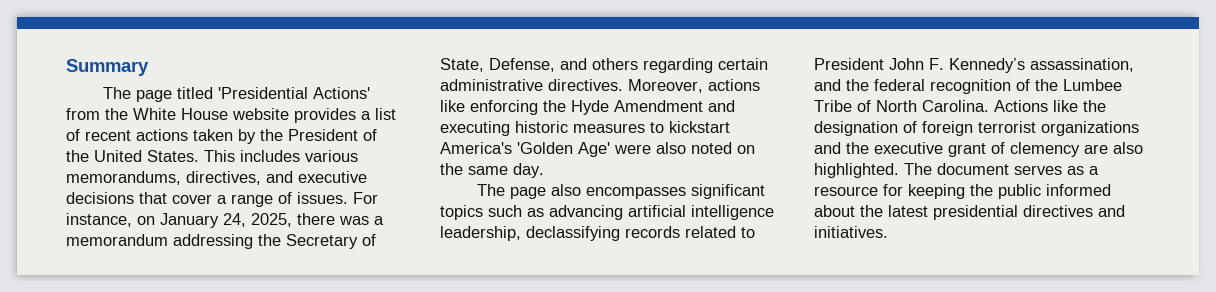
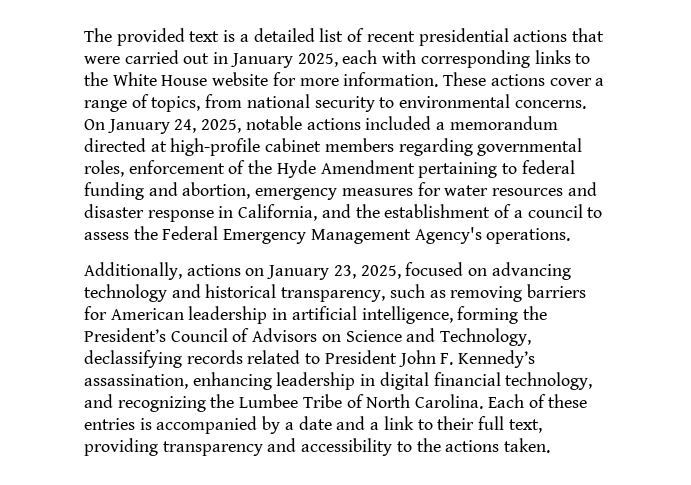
- Summary
- The page titled 'Presidential Actions' from the White House website provides a list of recent actions taken by the President of the United States. This includes various memorandums, directives, and executive decisions that cover a range of issues. For instance, on January 24, 2025, there was a memorandum addressing the Secretary of State, Defense, and others regarding certain administrative directives. Moreover, actions like enforcing the Hyde Amendment and executing historic measures to kickstart America's 'Golden Age' were also noted on the same day.
- The page also encompasses significant topics such as advancing artificial intelligence leadership, declassifying records related to President John F. Kennedy’s assassination, and the federal recognition of the Lumbee Tribe of North Carolina.
+ The provided text is a detailed list of recent presidential actions that were carried out in January 2025, each with corresponding links to the White House website for more information. These actions cover a range of topics, from national security to environmental concerns. On January 24, 2025, notable actions included a memorandum directed at high-profile cabinet members regarding governmental roles, enforcement of the Hyde Amendment pertaining to federal funding and abortion, emergency measures for water resources and disaster response in California, and the establishment of a council to assess the Federal Emergency Management Agency's operations.
+ Additionally, actions on January 23, 2025, focused on advancing technology and historical transparency, such as removing barriers for American leadership in artificial intelligence, forming the President’s Council of Advisors on Science and Technology, declassifying records related to President John F. Kennedy’s assassination, enhancing leadership in digital financial technology, and recognizing the Lumbee Tribe of North Carolina.
- Actions like the designation of foreign terrorist organizations and the executive grant of clemency are also highlighted. The document serves as a resource for keeping the public informed about the latest presidential directives and initiatives.
+ Each of these entries is accompanied by a date and a link to their full text, providing transparency and accessibility to the actions taken.

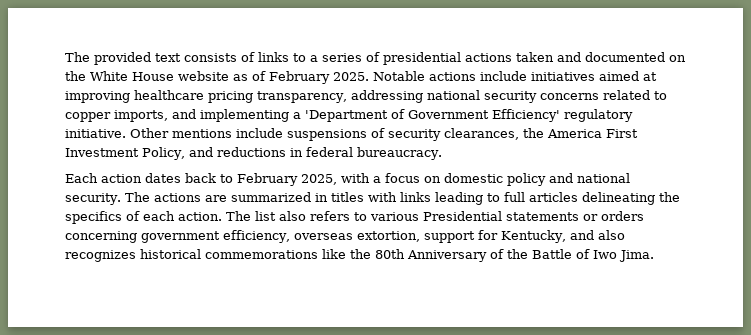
- The provided text is a detailed list of recent presidential actions that were carried out in January 2025, each with corresponding links to the White House website for more information. These actions cover a range of topics, from national security to environmental concerns. On January 24, 2025, notable actions included a memorandum directed at high-profile cabinet members regarding governmental roles, enforcement of the Hyde Amendment pertaining to federal funding and abortion, emergency measures for water resources and disaster response in California, and the establishment of a council to assess the Federal Emergency Management Agency's operations.
- Additionally, actions on January 23, 2025, focused on advancing technology and historical transparency, such as removing barriers for American leadership in artificial intelligence, forming the President’s Council of Advisors on Science and Technology, declassifying records related to President John F. Kennedy’s assassination, enhancing leadership in digital financial technology, and recognizing the Lumbee Tribe of North Carolina. Each of these entries is accompanied by a date and a link to their full text, providing transparency and accessibility to the actions taken.
+ The provided text consists of links to a series of presidential actions taken and documented on the White House website as of February 2025. Notable actions include initiatives aimed at improving healthcare pricing transparency, addressing national security concerns related to copper imports, and implementing a 'Department of Government Efficiency' regulatory initiative. Other mentions include suspensions of security clearances, the America First Investment Policy, and reductions in federal bureaucracy.
+ Each action dates back to February 2025, with a focus on domestic policy and national security. The actions are summarized in titles with links leading to full articles delineating the specifics of each action. The list also refers to various Presidential statements or orders concerning government efficiency, overseas extortion, support for Kentucky, and also recognizes historical commemorations like the 80th Anniversary of the Battle of Iwo Jima.

